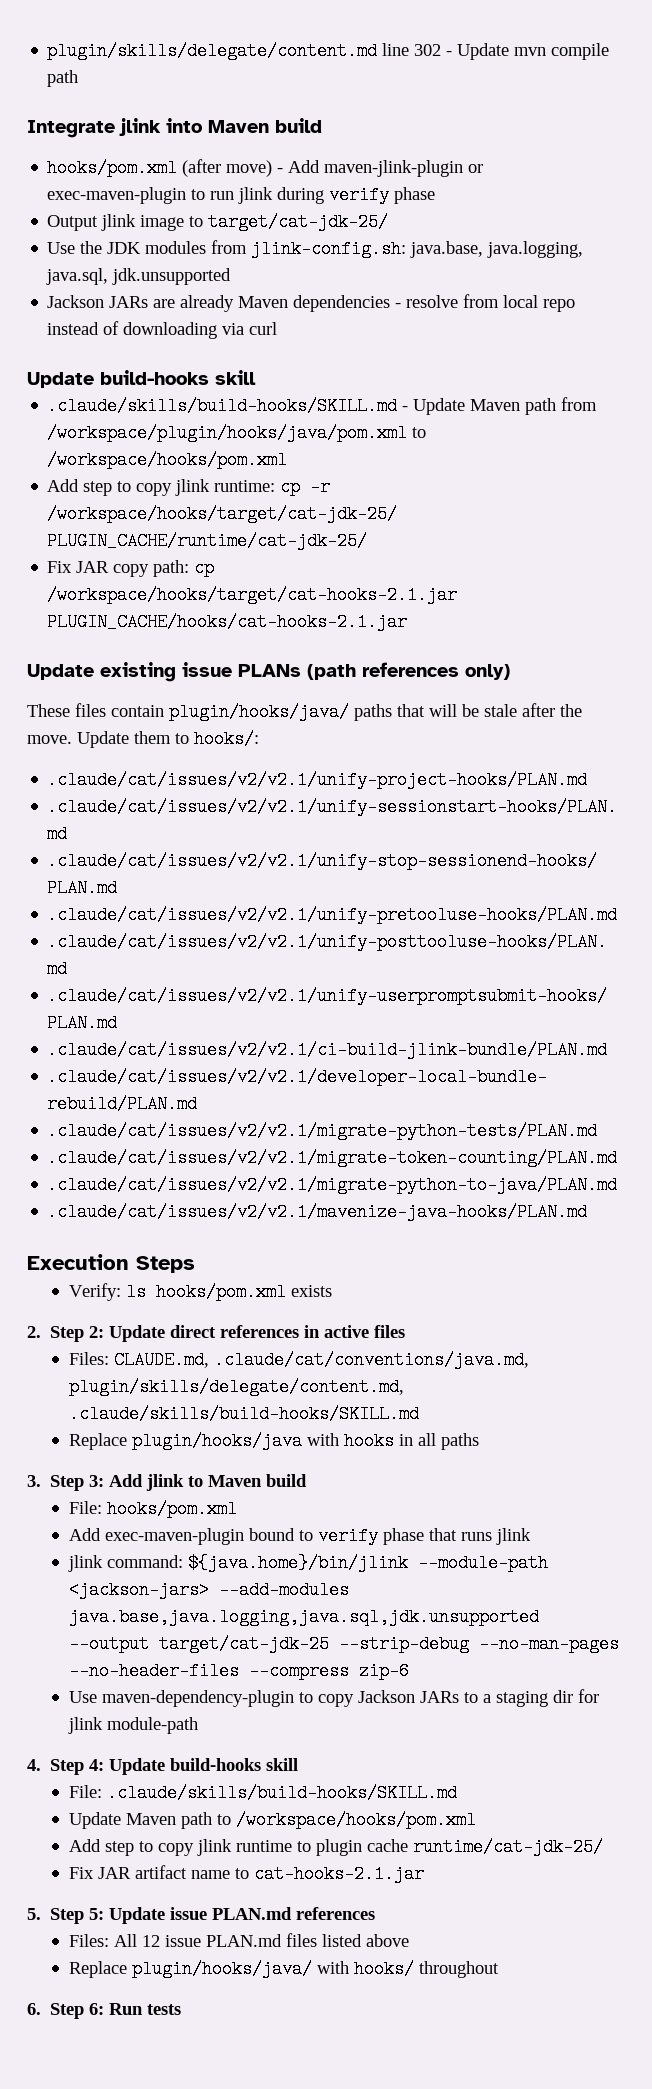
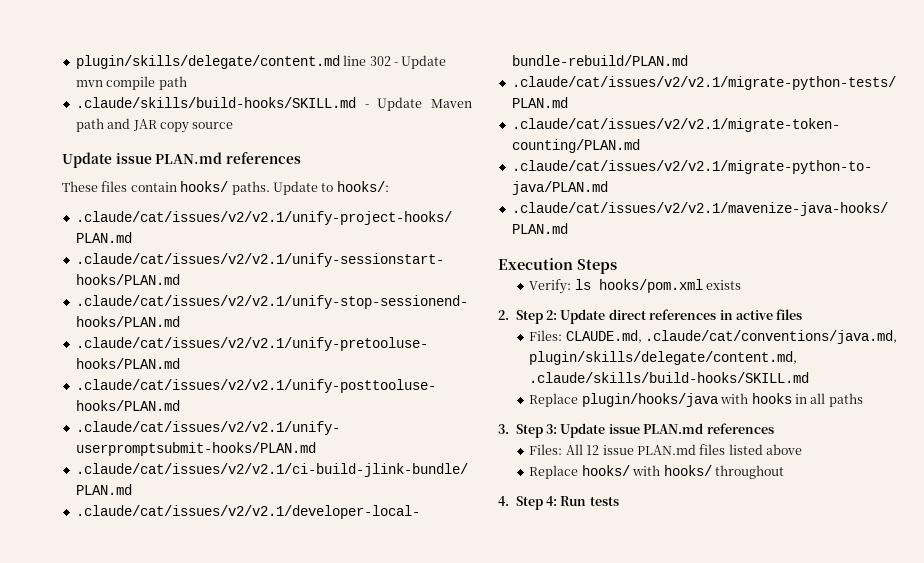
- Integrate jlink into Maven build
- hooks/pom.xml (after move) - Add maven-jlink-plugin or exec-maven-plugin to run jlink during verify phase
- Output jlink image to target/cat-jdk-25/
- Use the JDK modules from jlink-config.sh: java.base, java.logging, java.sql, jdk.unsupported
- Jackson JARs are already Maven dependencies - resolve from local repo instead of downloading via curl
- Update build-hooks skill
- .claude/skills/build-hooks/SKILL.md - Update Maven path from /workspace/plugin/hooks/java/pom.xml to /workspace/hooks/pom.xml
- Add step to copy jlink runtime: cp -r /workspace/hooks/target/cat-jdk-25/ PLUGIN_CACHE/runtime/cat-jdk-25/
- Fix JAR copy path: cp /workspace/hooks/target/cat-hooks-2.1.jar PLUGIN_CACHE/hooks/cat-hooks-2.1.jar
- Update existing issue PLANs (path references only)
+ .claude/skills/build-hooks/SKILL.md - Update Maven path and JAR copy source
+ Update issue PLAN.md references
- These files contain plugin/hooks/java/ paths that will be stale after the move. Update them to hooks/:
+ These files contain hooks/ paths. Update to hooks/:
- 3. Step 3: Add jlink to Maven build
- File: hooks/pom.xml
- Add exec-maven-plugin bound to verify phase that runs jlink
- jlink command: ${java.home}/bin/jlink --module-path <jackson-jars> --add-modules java.base,java.logging,java.sql,jdk.unsupported --output target/cat-jdk-25 --strip-debug --no-man-pages --no-header-files --compress zip-6
- Use maven-dependency-plugin to copy Jackson JARs to a staging dir for jlink module-path
- 4. Step 4: Update build-hooks skill
- File: .claude/skills/build-hooks/SKILL.md
- Update Maven path to /workspace/hooks/pom.xml
- Add step to copy jlink runtime to plugin cache runtime/cat-jdk-25/
- Fix JAR artifact name to cat-hooks-2.1.jar
- 5. Step 5: Update issue PLAN.md references
+ 3. Step 3: Update issue PLAN.md references
- Replace plugin/hooks/java/ with hooks/ throughout
+ Replace hooks/ with hooks/ throughout
- 6. Step 6: Run tests
+ 4. Step 4: Run tests

